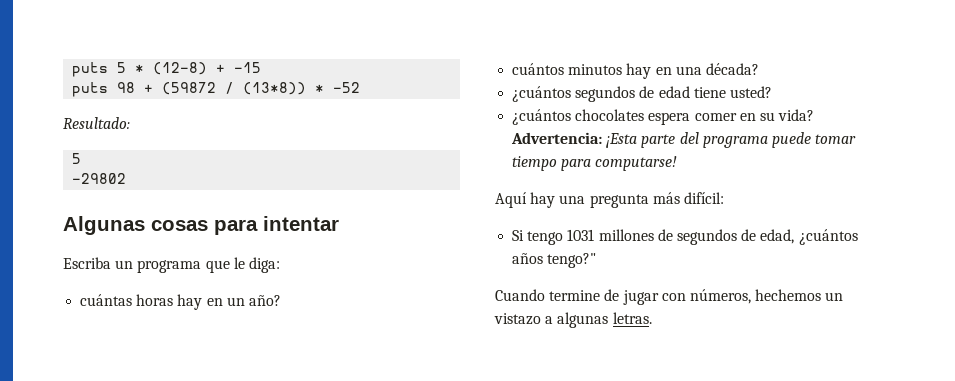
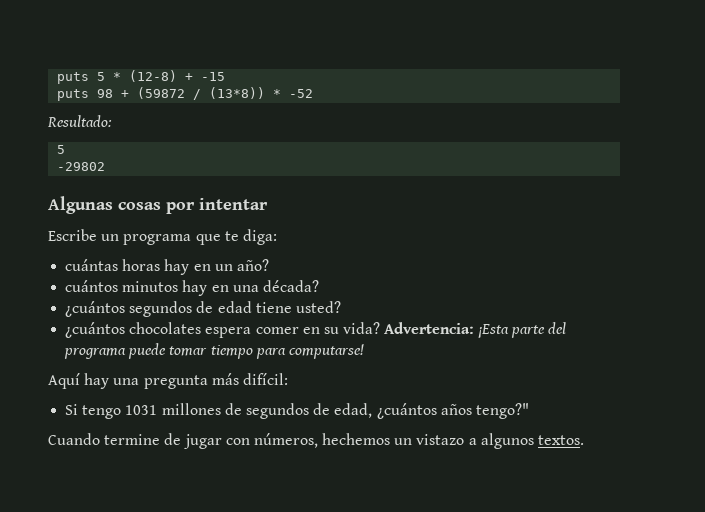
- Algunas cosas para intentar
+ Algunas cosas por intentar
- Escriba un programa que le diga:
+ Escribe un programa que te diga:
- Cuando termine de jugar con números, hechemos un vistazo a algunas letras.
+ Cuando termine de jugar con números, hechemos un vistazo a algunos textos.

